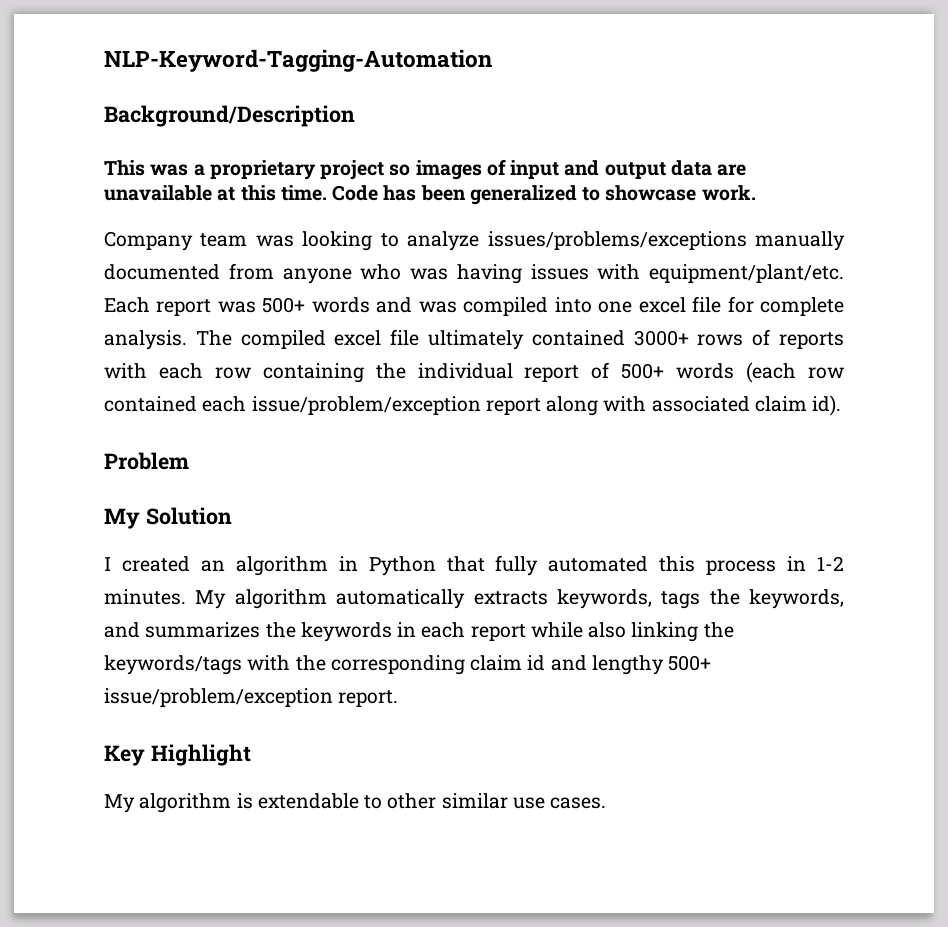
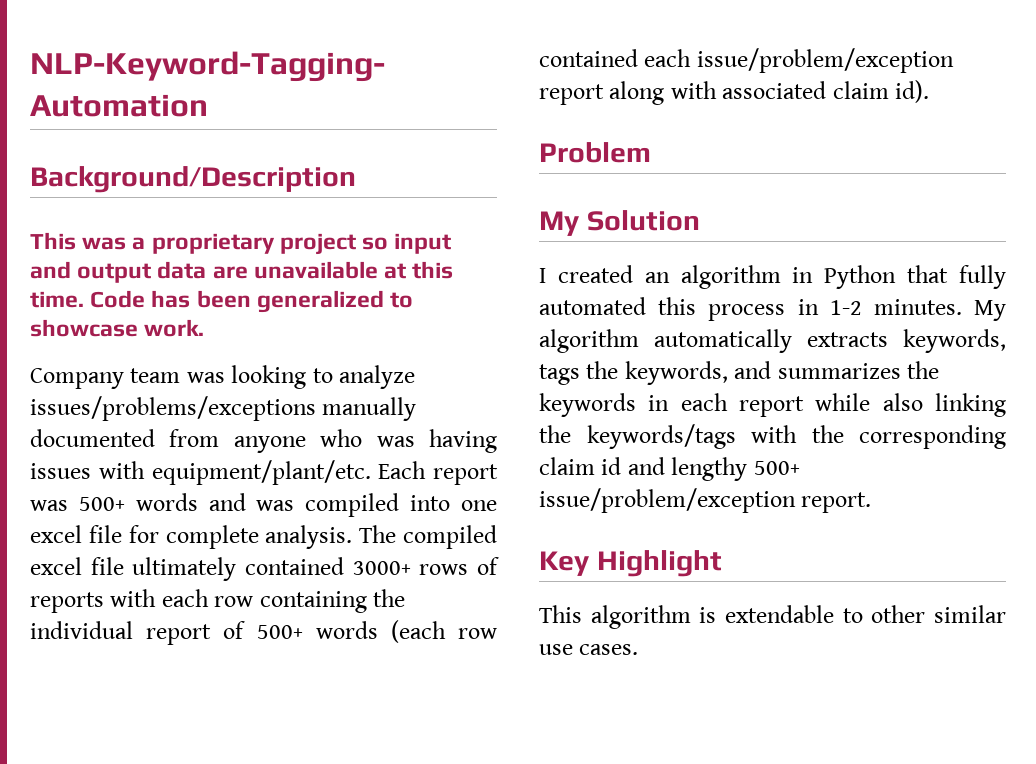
- This was a proprietary project so images of input and output data are unavailable at this time.
+ This was a proprietary project so input and output data are unavailable at this time.
- My algorithm is extendable to other similar use cases.
+ This algorithm is extendable to other similar use cases.

